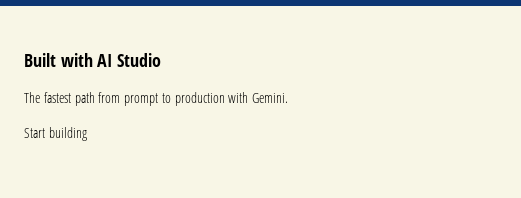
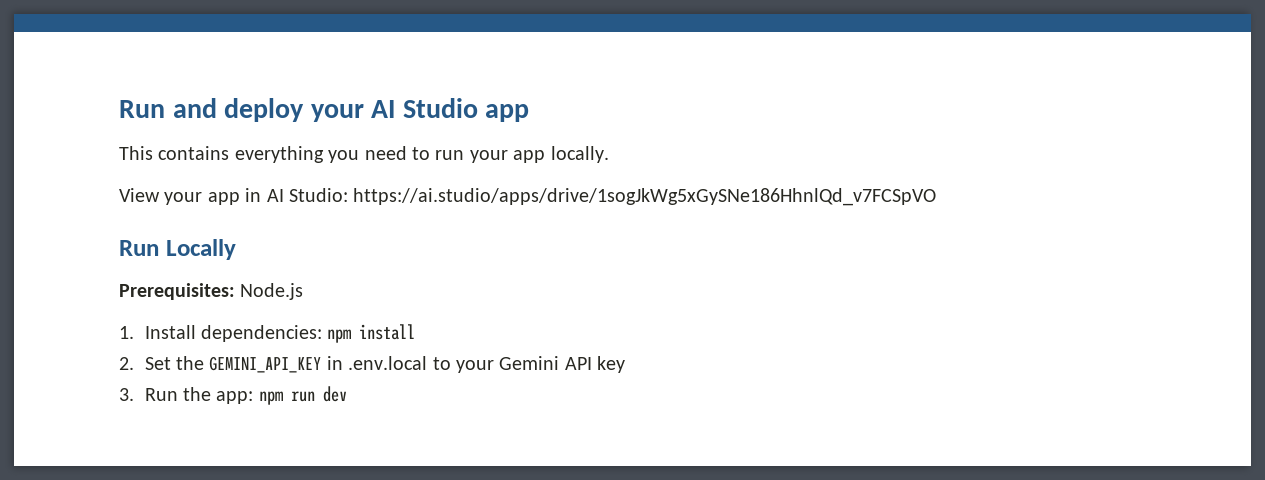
- Built with AI Studio
- The fastest path from prompt to production with Gemini.
- Start building
+ Run and deploy your AI Studio app
+ This contains everything you need to run your app locally.
+ View your app in AI Studio: https://ai.studio/apps/drive/1sogJkWg5xGySNe186HhnlQd_v7FCSpVO
+ Run Locally
+ Prerequisites: Node.js
+ 1. Install dependencies: npm install
+ 2. Set the GEMINI_API_KEY in .env.local to your Gemini API key
+ 3. Run the app: npm run dev

